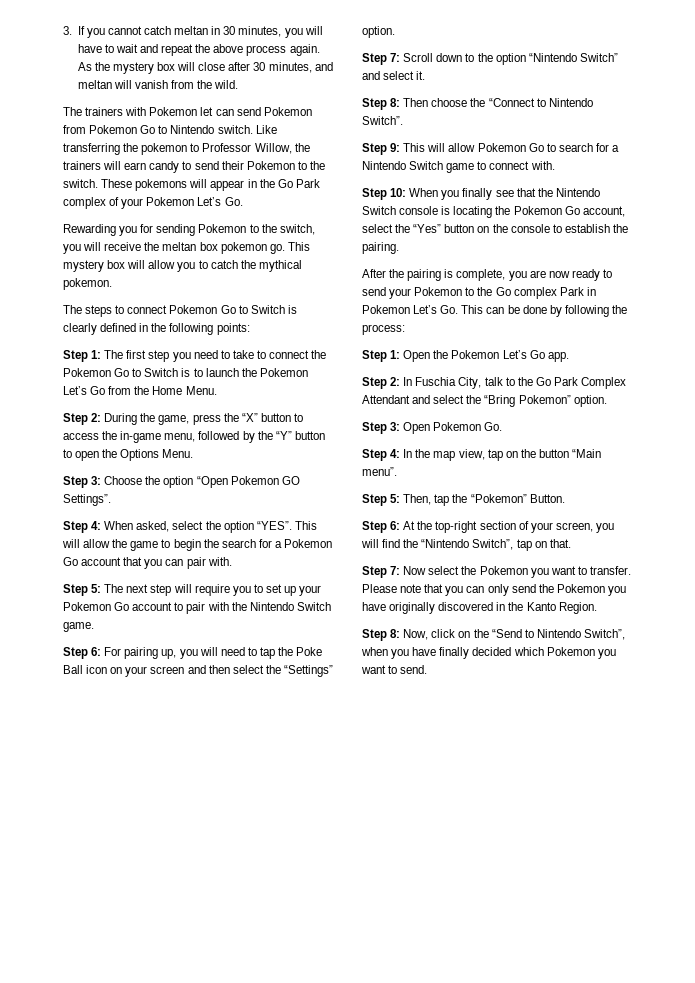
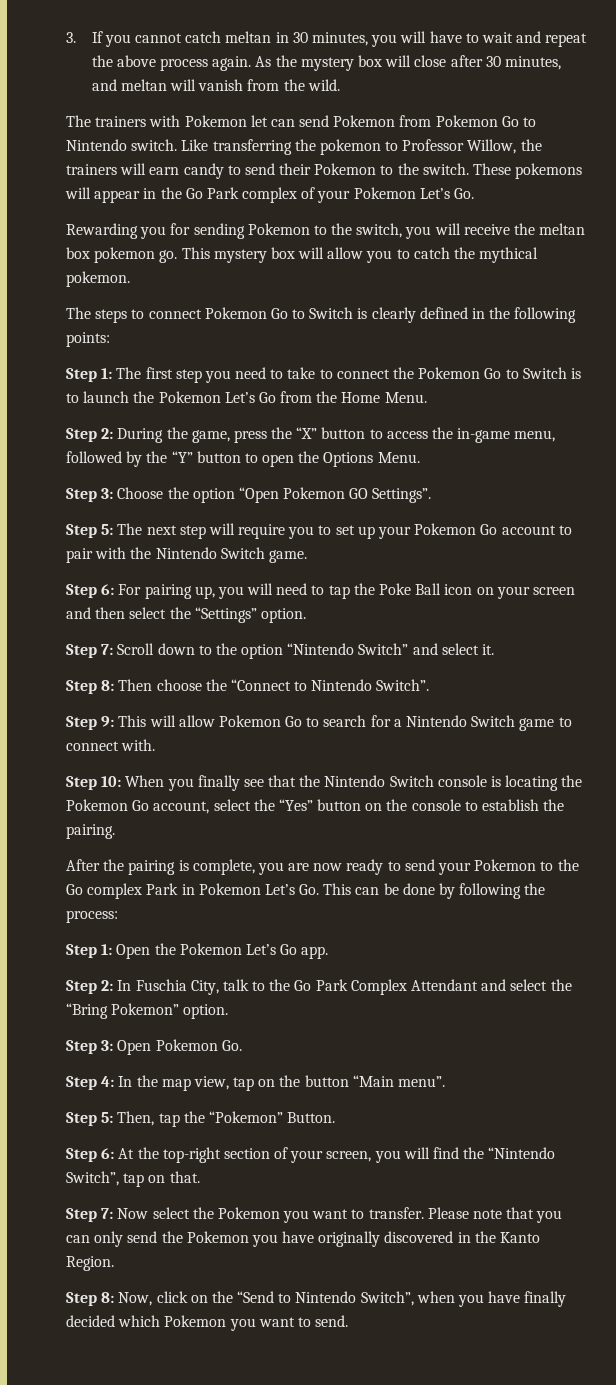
- Step 4: When asked, select the option “YES”. This will allow the game to begin the search for a Pokemon Go account that you can pair with.

